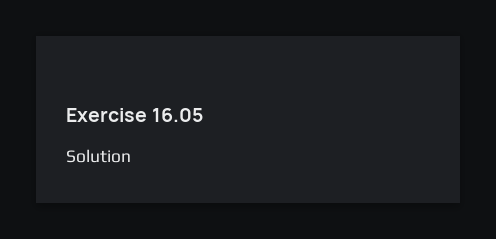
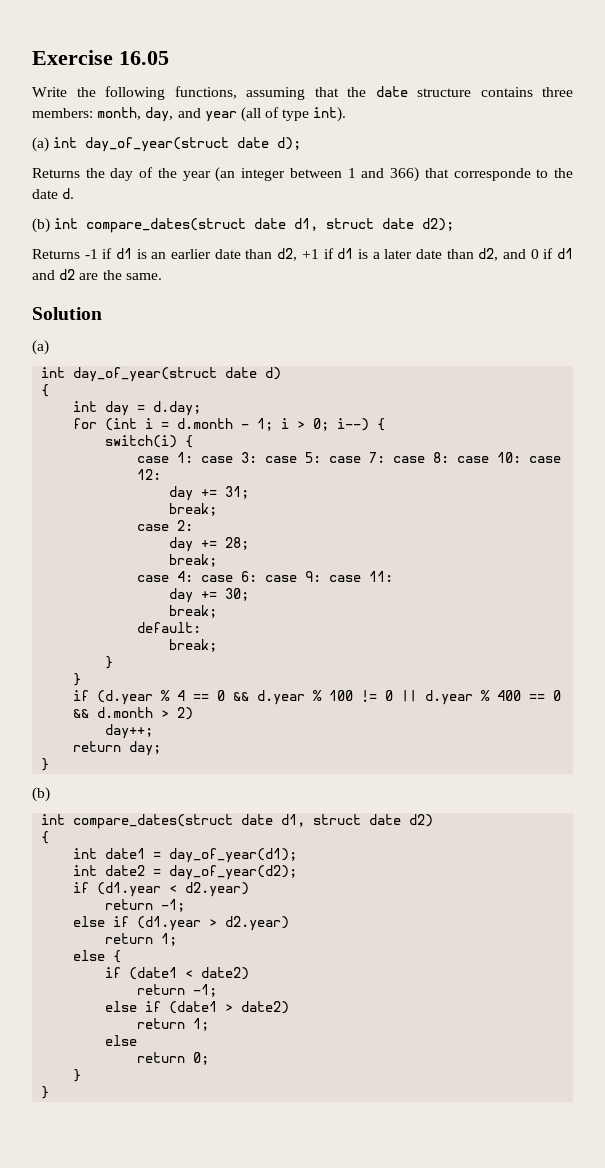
+ Write the following functions, assuming that the date structure contains three members: month, day, and year (all of type int).
+ (a) int day_of_year(struct date d);
+ Returns the day of the year (an integer between 1 and 366) that corresponde to the date d.
+ (b) int compare_dates(struct date d1, struct date d2);
+ Returns -1 if d1 is an earlier date than d2, +1 if d1 is a later date than d2, and 0 if d1 and d2 are the same.
  Solution
+ (a)
+ int day_of_year(struct date d)
+ {
+ int day = d.day;
+ for (int i = d.month - 1; i > 0; i--) {
+ switch(i) {
+ case 1: case 3: case 5: case 7: case 8: case 10: case 12:
+ day += 31;
+ break;
+ case 2:
+ day += 28;
+ break;
+ case 4: case 6: case 9: case 11:
+ day += 30;
+ break;
+ default:
+ break;
+ }
+ }
+ if (d.year % 4 == 0 && d.year % 100 != 0 || d.year % 400 == 0 && d.month > 2)
+ day++;
+ return day;
+ }
+ (b)
+ int compare_dates(struct date d1, struct date d2)
+ {
+ int date1 = day_of_year(d1);
+ int date2 = day_of_year(d2);
+ if (d1.year < d2.year)
+ return -1;
+ else if (d1.year > d2.year)
+ return 1;
+ else {
+ if (date1 < date2)
+ return -1;
+ else if (date1 > date2)
+ return 1;
+ else
+ return 0;
+ }
+ }

